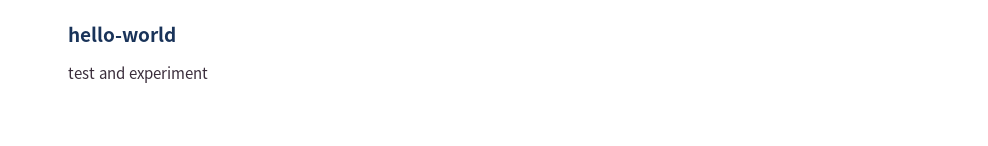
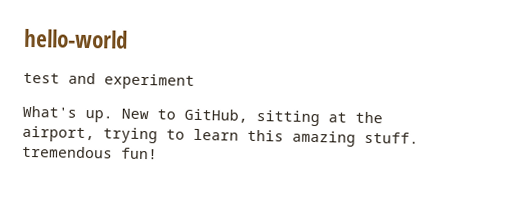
+ What's up. New to GitHub, sitting at the airport, trying to learn this amazing stuff. tremendous fun!

